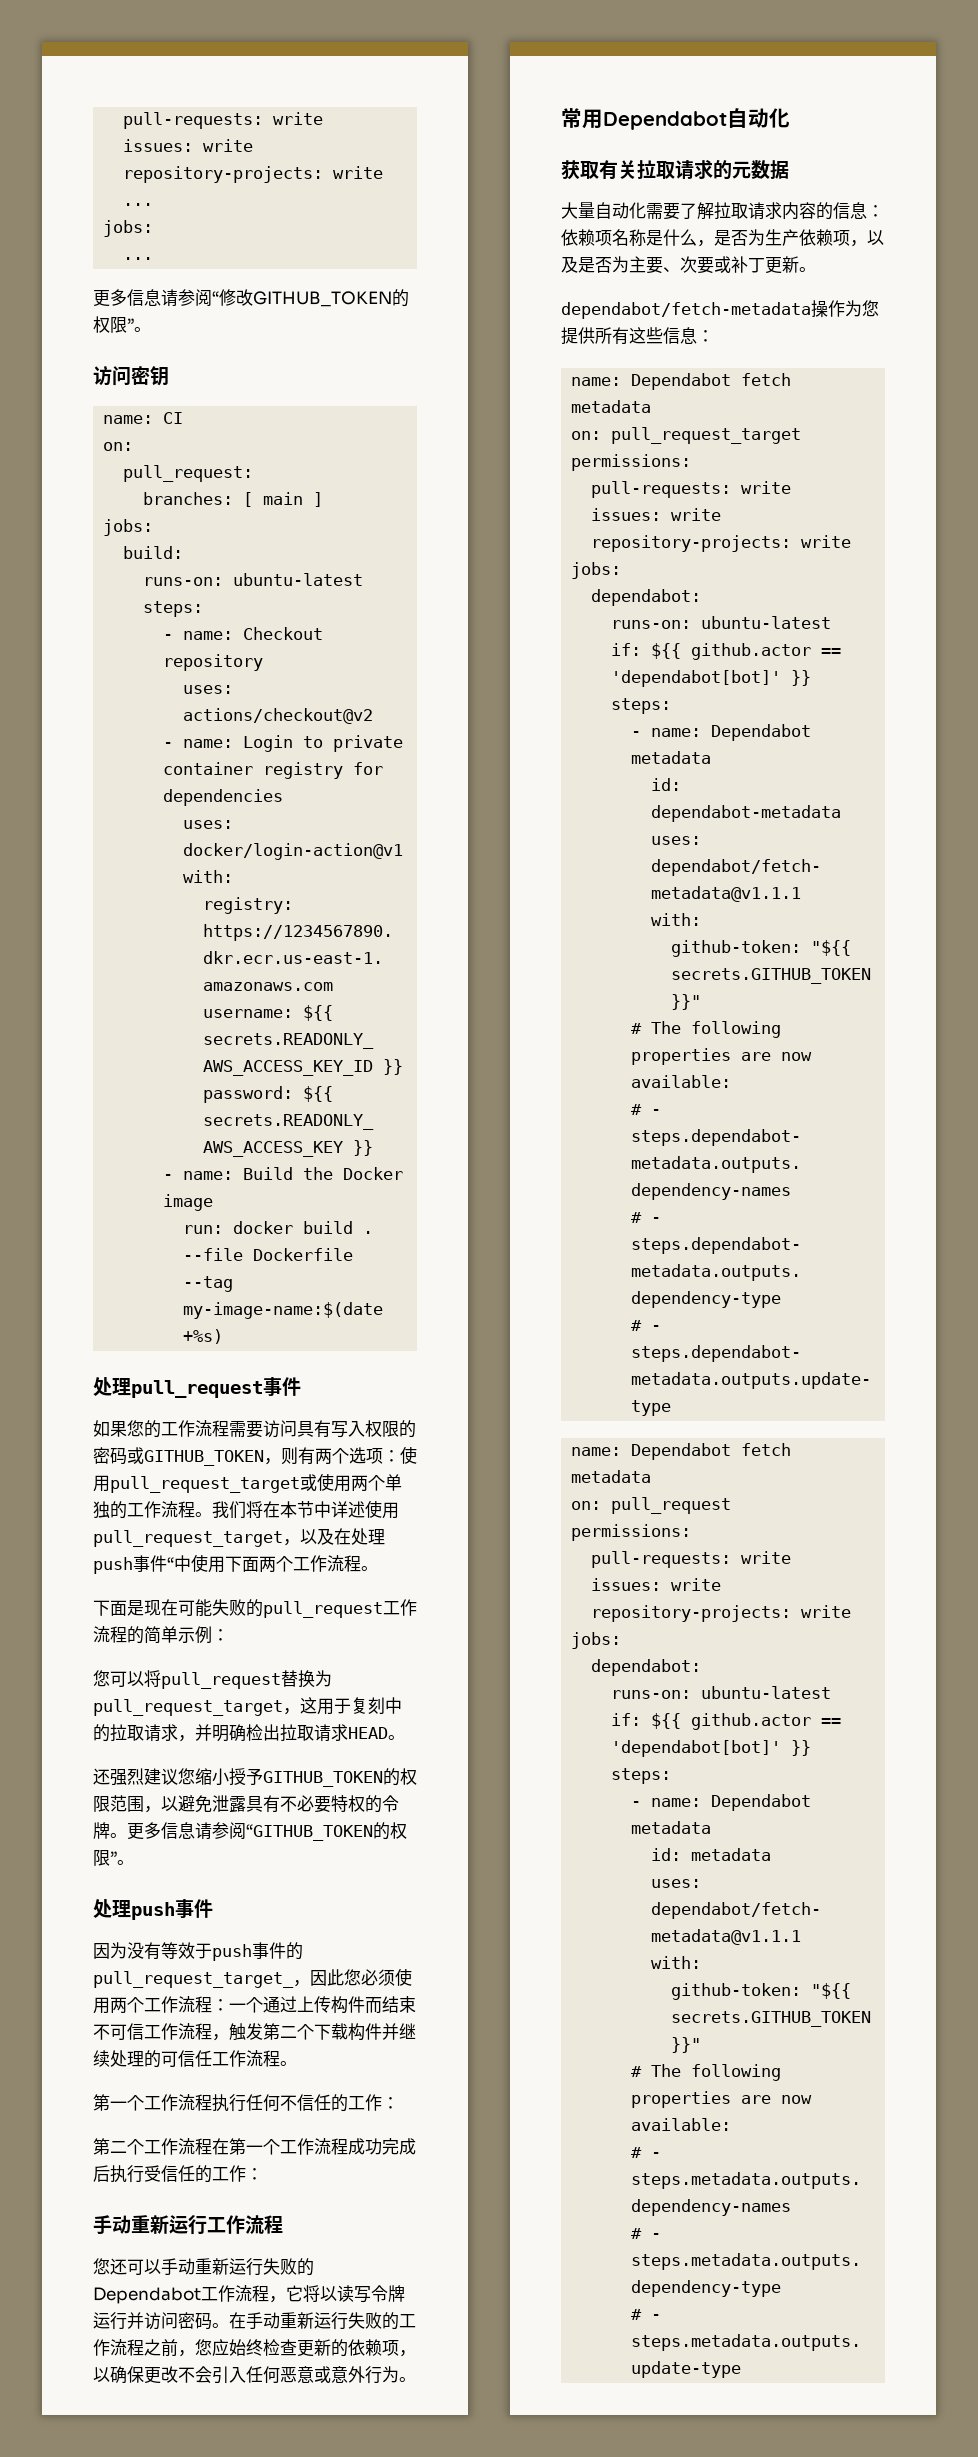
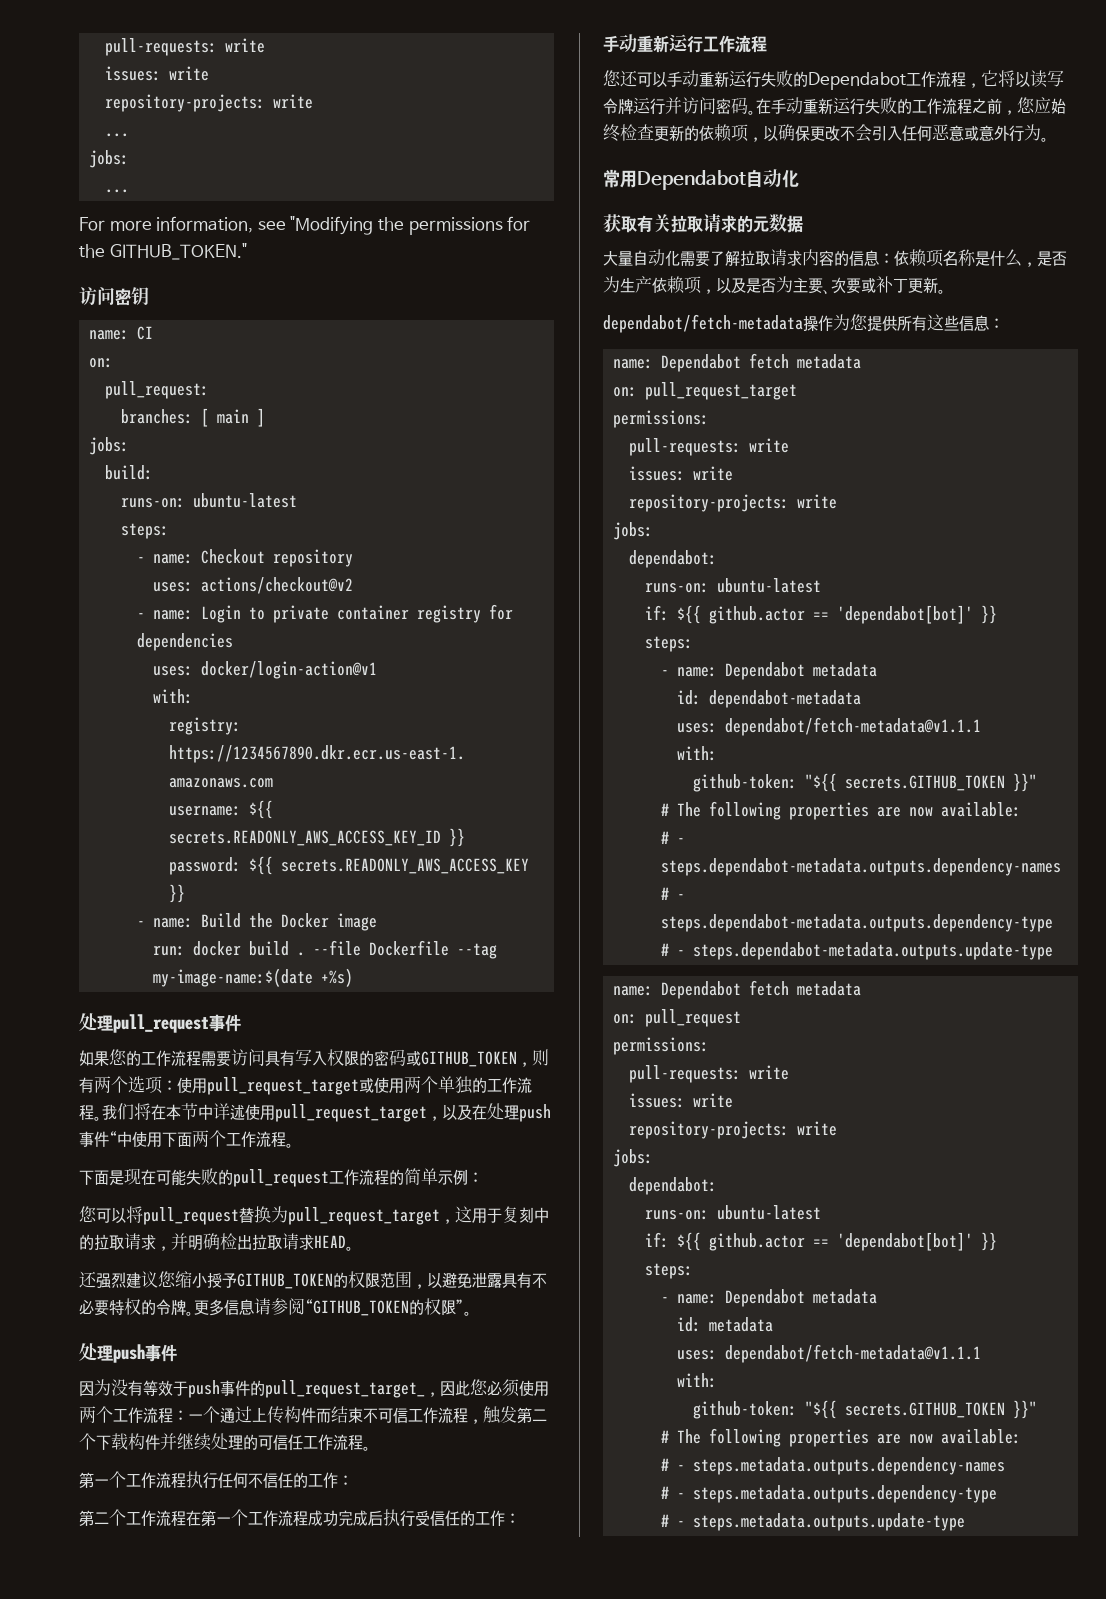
- 更多信息请参阅“修改GITHUB_TOKEN的权限”。
+ For more information, see "Modifying the permissions for the GITHUB_TOKEN."

